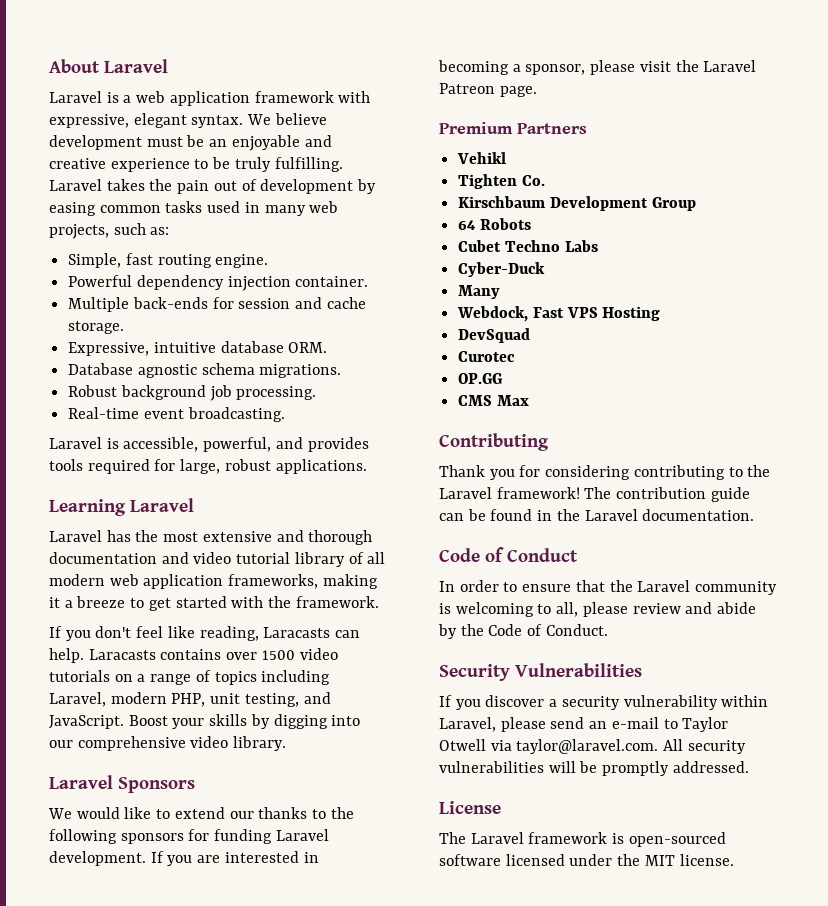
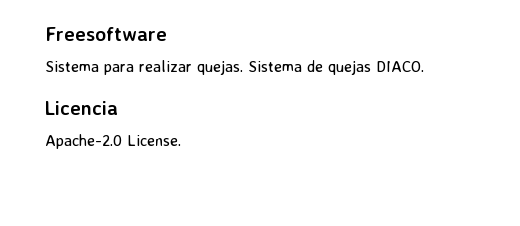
- About Laravel
- Laravel is a web application framework with expressive, elegant syntax. We believe development must be an enjoyable and creative experience to be truly fulfilling. Laravel takes the pain out of development by easing common tasks used in many web projects, such as:
- Simple, fast routing engine.
- Powerful dependency injection container.
- Multiple back-ends for session and cache storage.
- Expressive, intuitive database ORM.
- Database agnostic schema migrations.
- Robust background job processing.
- Real-time event broadcasting.
- Laravel is accessible, powerful, and provides tools required for large, robust applications.
- Learning Laravel
- Laravel has the most extensive and thorough documentation and video tutorial library of all modern web application frameworks, making it a breeze to get started with the framework.
- If you don't feel like reading, Laracasts can help. Laracasts contains over 1500 video tutorials on a range of topics including Laravel, modern PHP, unit testing, and JavaScript. Boost your skills by digging into our comprehensive video library.
- Laravel Sponsors
- We would like to extend our thanks to the following sponsors for funding Laravel development. If you are interested in becoming a sponsor, please visit the Laravel Patreon page.
- Premium Partners
- Vehikl
- Tighten Co.
- Kirschbaum Development Group
- 64 Robots
- Cubet Techno Labs
- Cyber-Duck
- Many
- Webdock, Fast VPS Hosting
- DevSquad
- Curotec
- OP.GG
- CMS Max
- Contributing
- Thank you for considering contributing to the Laravel framework! The contribution guide can be found in the Laravel documentation.
- Code of Conduct
- In order to ensure that the Laravel community is welcoming to all, please review and abide by the Code of Conduct.
- Security Vulnerabilities
- If you discover a security vulnerability within Laravel, please send an e-mail to Taylor Otwell via taylor@laravel.com. All security vulnerabilities will be promptly addressed.
- License
- The Laravel framework is open-sourced software licensed under the MIT license.
+ Freesoftware
+ Sistema para realizar quejas. Sistema de quejas DIACO.
+ Licencia
+ Apache-2.0 License.

